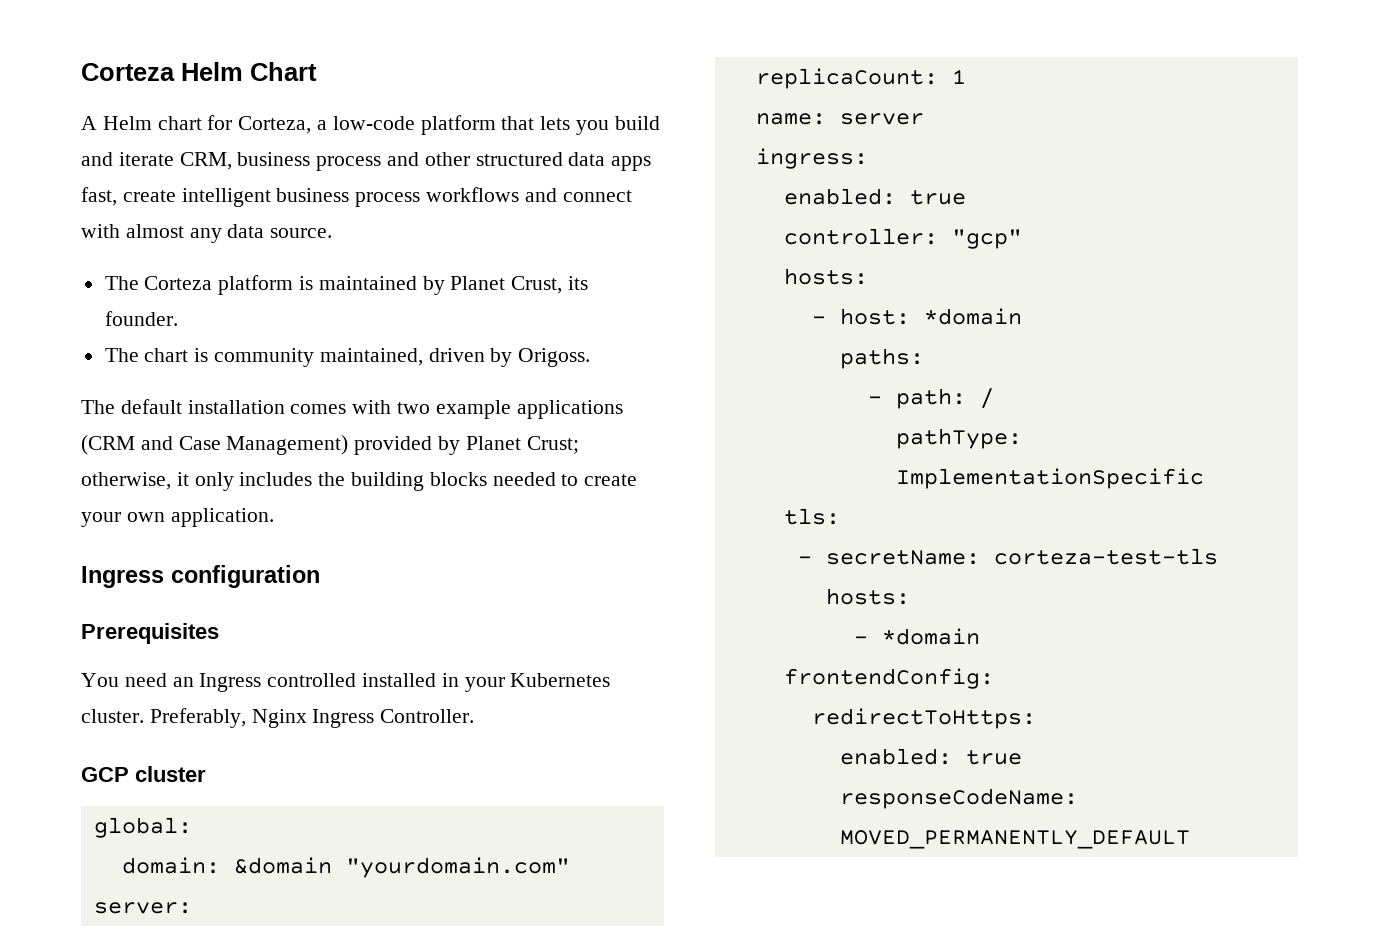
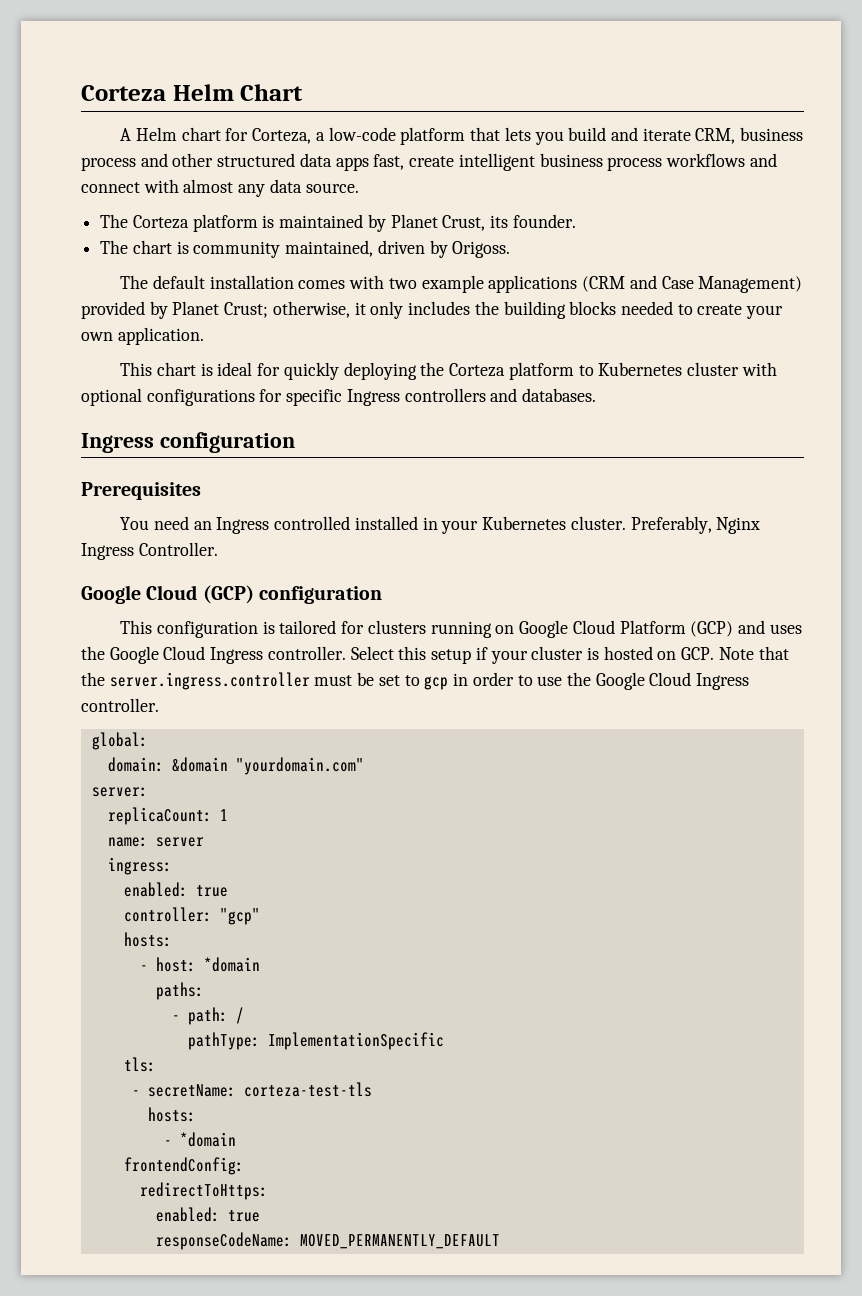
+ This chart is ideal for quickly deploying the Corteza platform to Kubernetes cluster with optional configurations for specific Ingress controllers and databases.
- GCP cluster
+ Google Cloud (GCP) configuration
+ This configuration is tailored for clusters running on Google Cloud Platform (GCP) and uses the Google Cloud Ingress controller. Select this setup if your cluster is hosted on GCP. Note that the server.ingress.controller must be set to gcp in order to use the Google Cloud Ingress controller.

